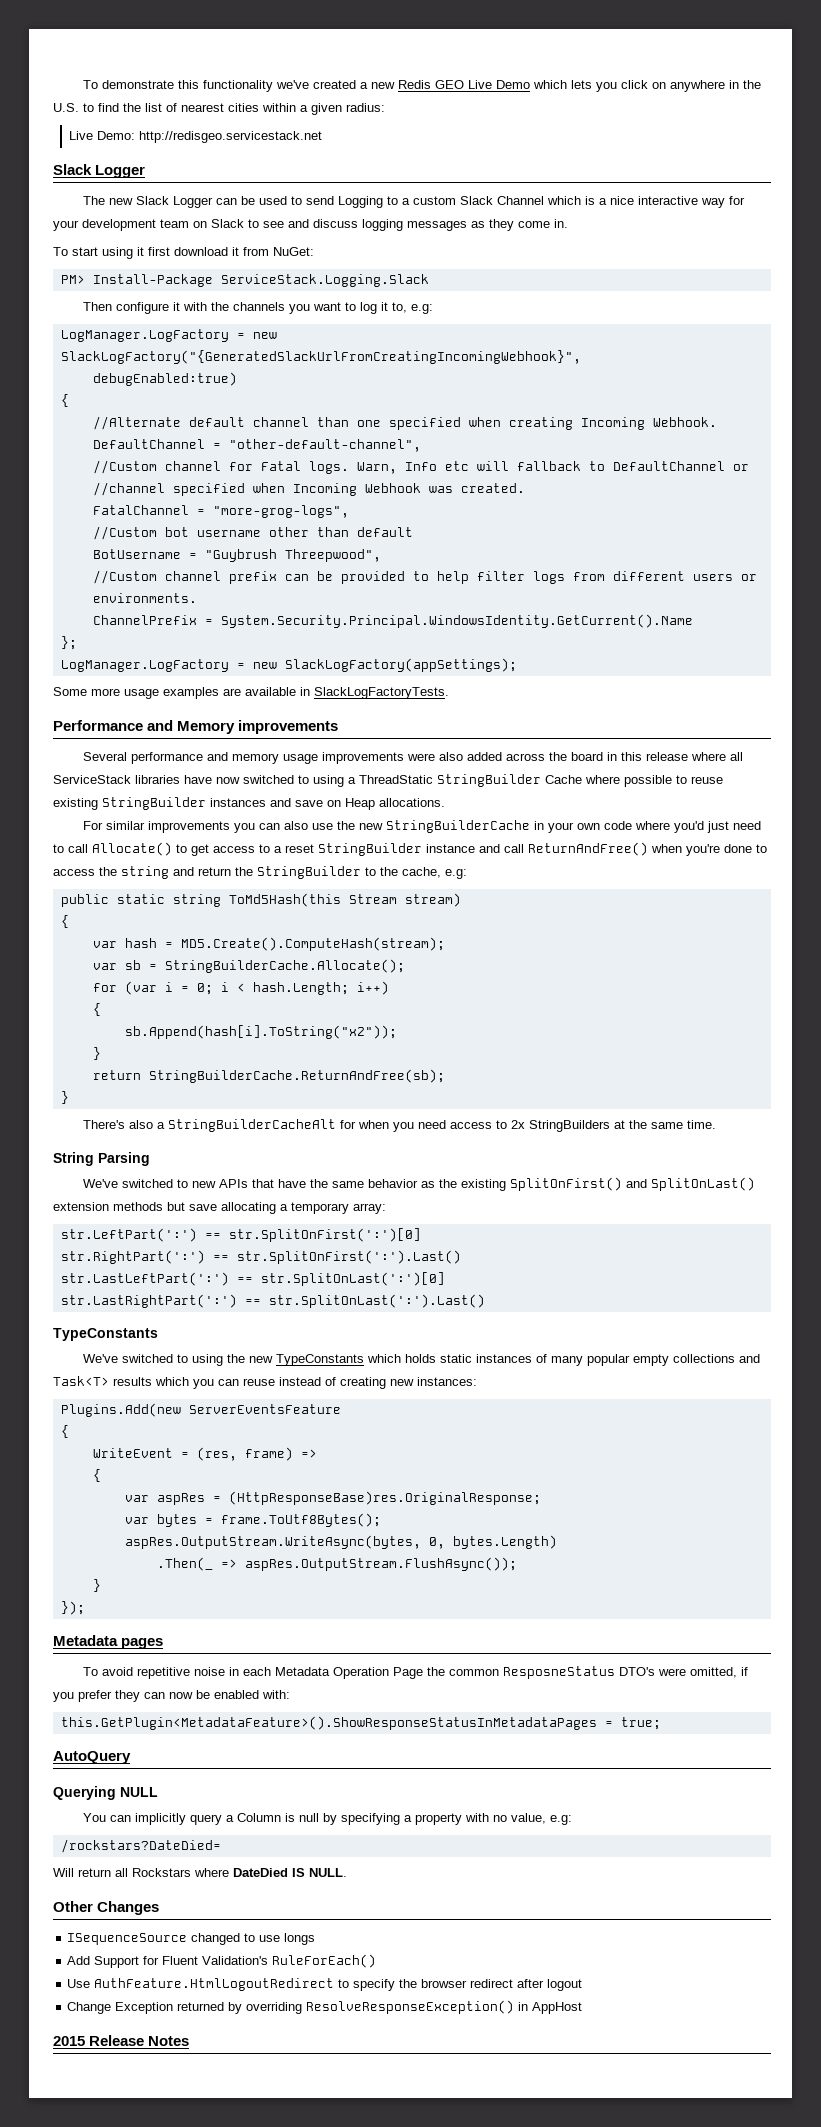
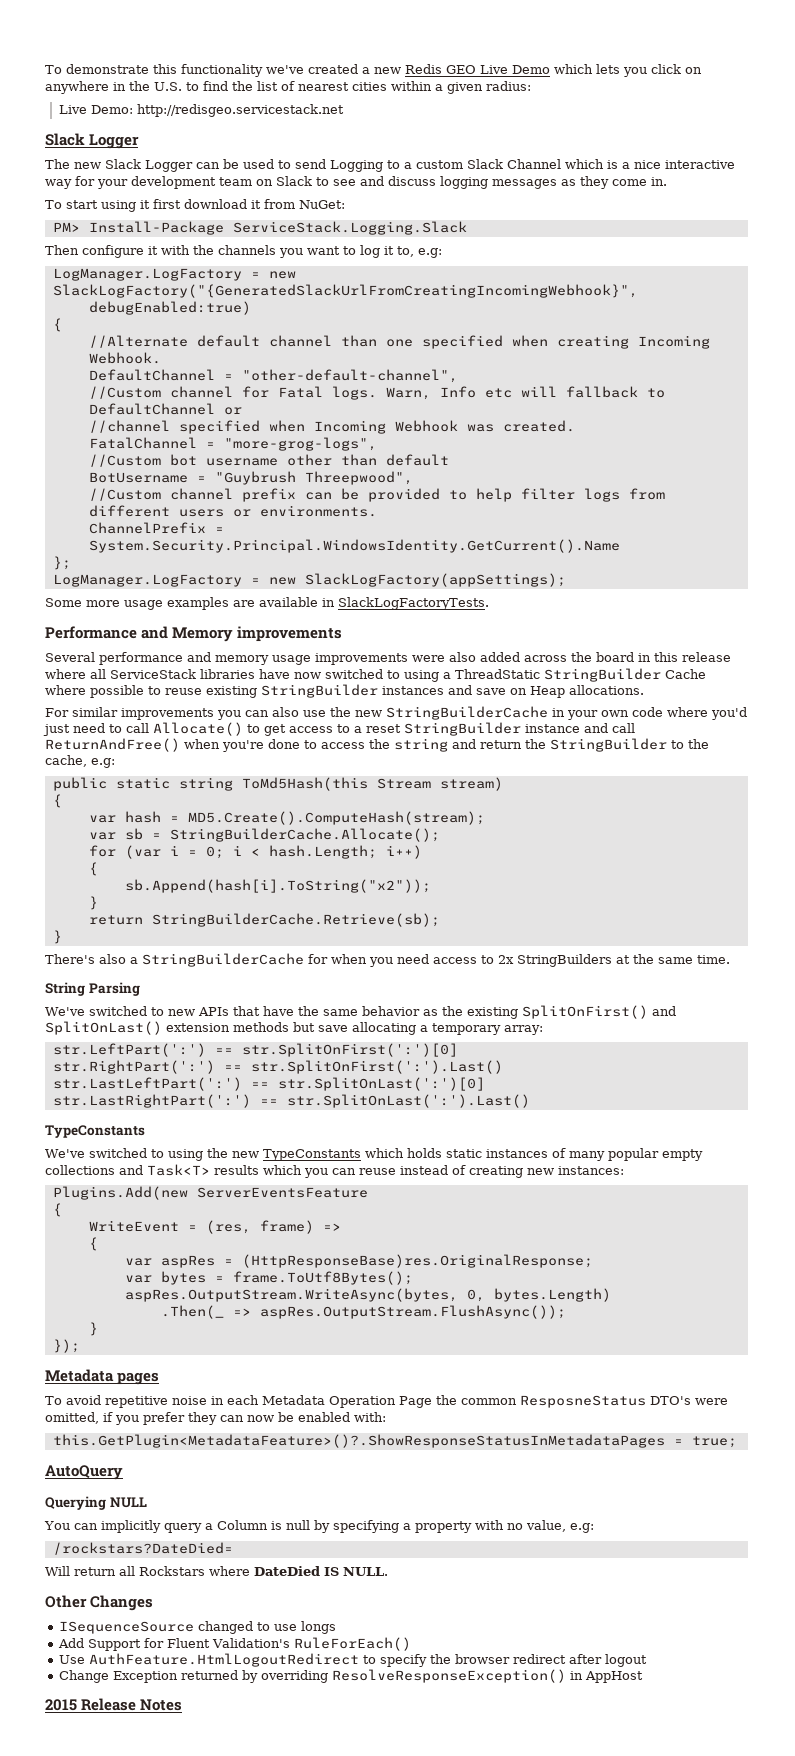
- return StringBuilderCache.ReturnAndFree(sb);
+ return StringBuilderCache.Retrieve(sb);
- There's also a StringBuilderCacheAlt for when you need access to 2x StringBuilders at the same time.
+ There's also a StringBuilderCache for when you need access to 2x StringBuilders at the same time.
- this.GetPlugin<MetadataFeature>().ShowResponseStatusInMetadataPages = true;
+ this.GetPlugin<MetadataFeature>()?.ShowResponseStatusInMetadataPages = true;

